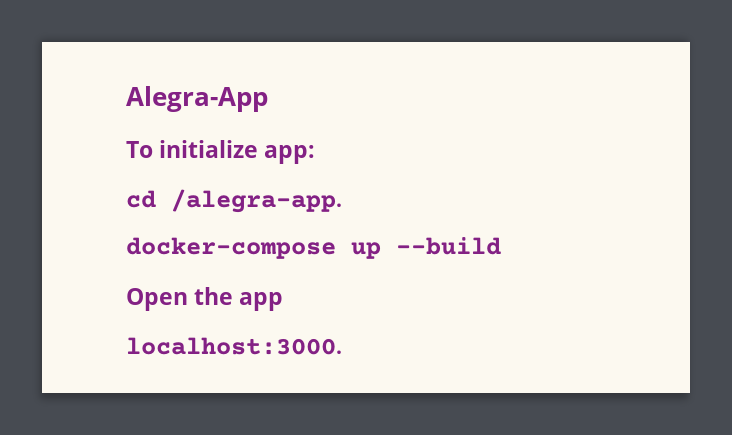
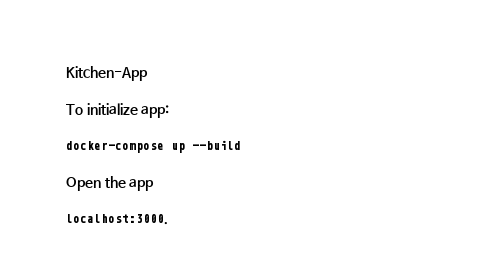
- Alegra-App
+ Kitchen-App
- cd /alegra-app.

